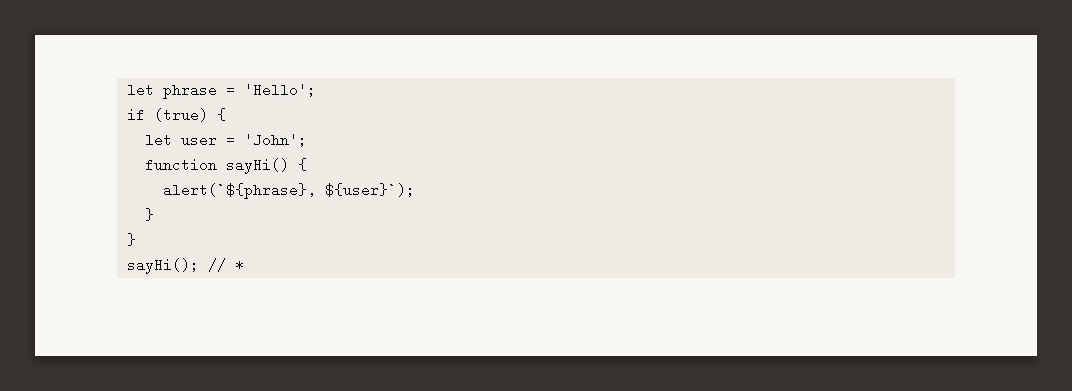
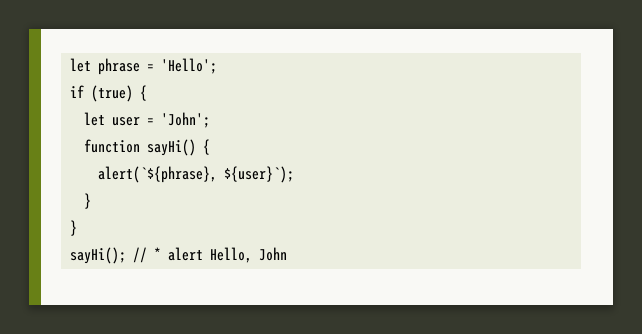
- sayHi(); // *
+ sayHi(); // * alert Hello, John

